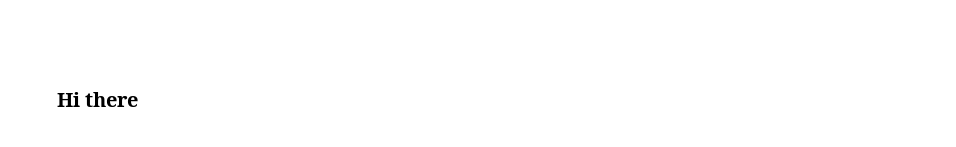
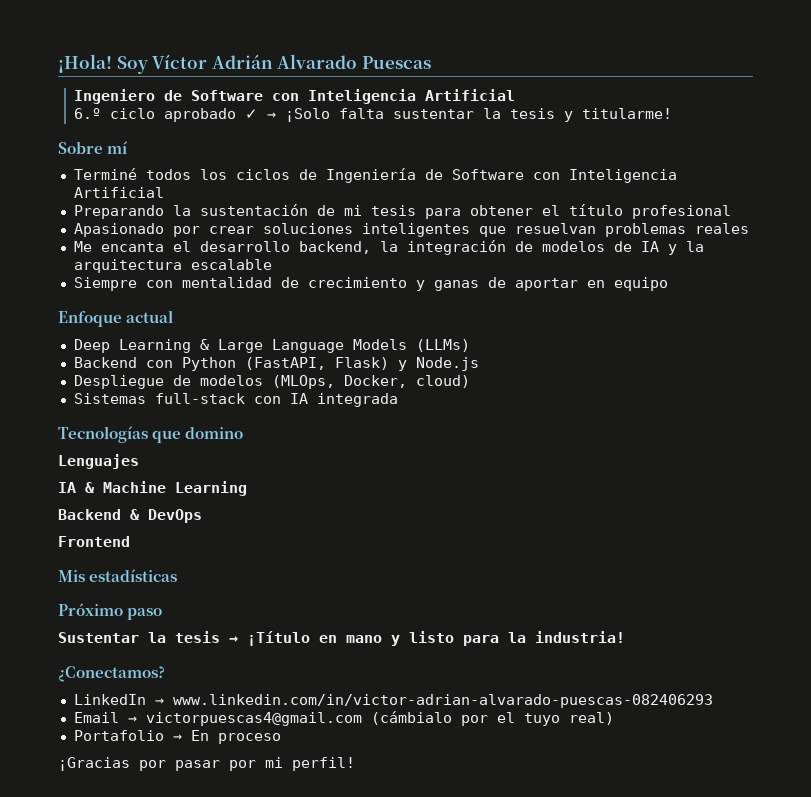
- Hi there
+ ¡Hola! Soy Víctor Adrián Alvarado Puescas
+ Ingeniero de Software con Inteligencia Artificial
+ 6.º ciclo aprobado ✓ → ¡Solo falta sustentar la tesis y titularme!
+ Sobre mí
+ Terminé todos los ciclos de Ingeniería de Software con Inteligencia Artificial
+ Preparando la sustentación de mi tesis para obtener el título profesional
+ Apasionado por crear soluciones inteligentes que resuelvan problemas reales
+ Me encanta el desarrollo backend, la integración de modelos de IA y la arquitectura escalable
+ Siempre con mentalidad de crecimiento y ganas de aportar en equipo
+ Enfoque actual
+ Deep Learning & Large Language Models (LLMs)
+ Backend con Python (FastAPI, Flask) y Node.js
+ Despliegue de modelos (MLOps, Docker, cloud)
+ Sistemas full-stack con IA integrada
+ Tecnologías que domino
+ Lenguajes
+ IA & Machine Learning
+ Backend & DevOps
+ Frontend
+ Mis estadísticas
+ Próximo paso
+ Sustentar la tesis → ¡Título en mano y listo para la industria!
+ ¿Conectamos?
+ LinkedIn → www.linkedin.com/in/victor-adrian-alvarado-puescas-082406293
+ Email → victorpuescas4@gmail.com (cámbialo por el tuyo real)
+ Portafolio → En proceso
+ ¡Gracias por pasar por mi perfil!

